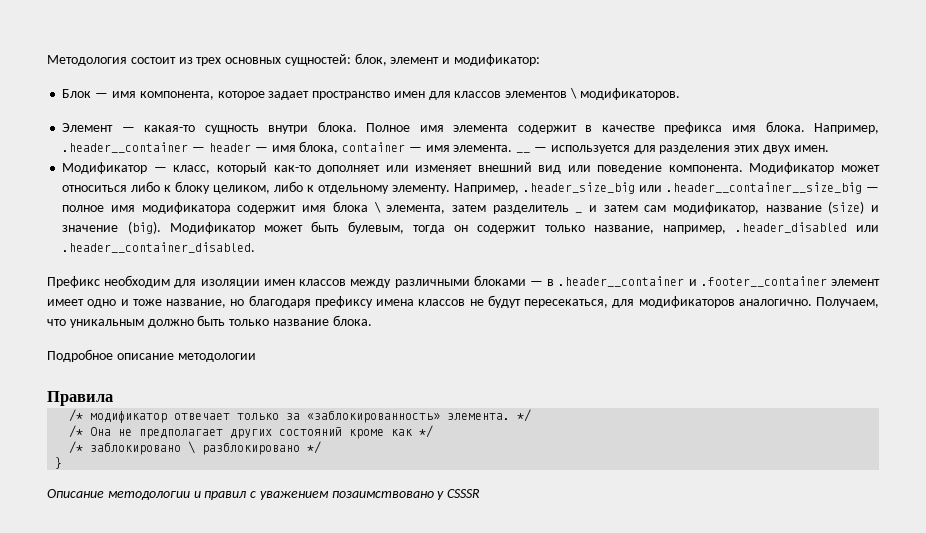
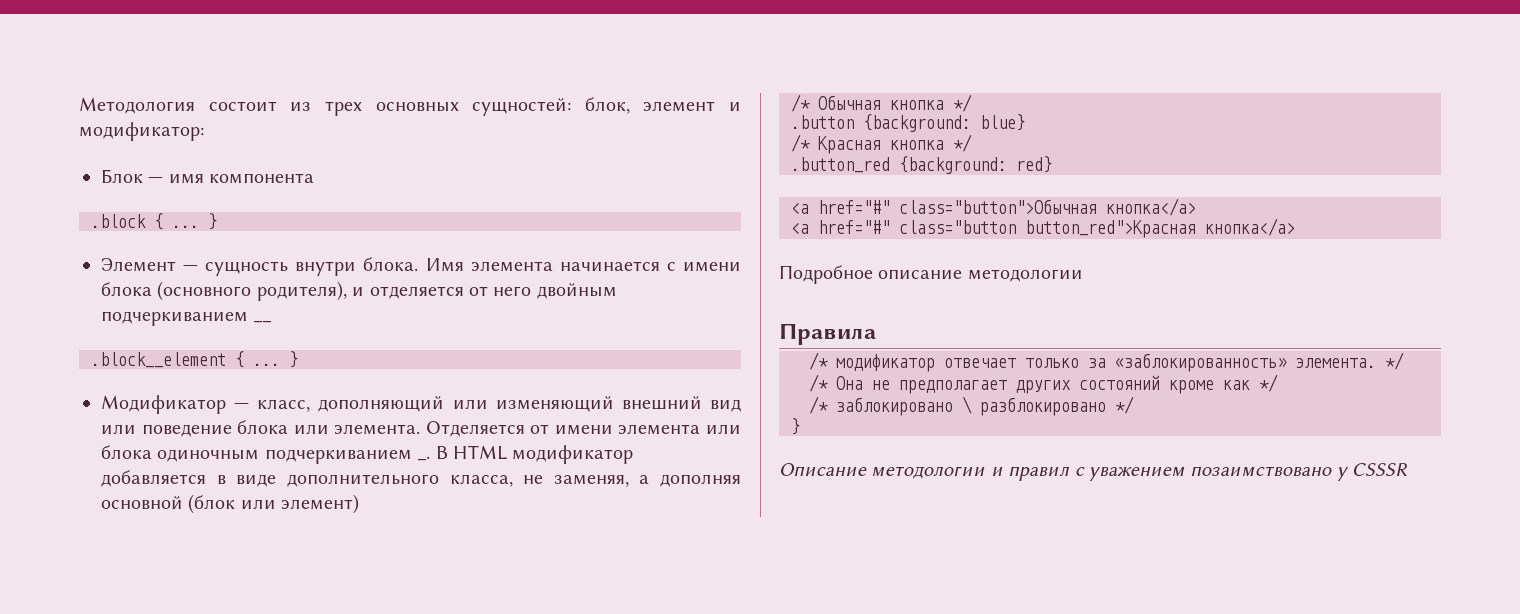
- Блок — имя компонента, которое задает пространство имен для классов элементов \ модификаторов.
+ Блок — имя компонента
+ .block { ... }
- Элемент — какая-то сущность внутри блока.
+ Элемент — сущность внутри блока.
- Полное имя элемента cодержит в качестве префикса имя блока. Например, .header__container — header — имя блока, container — имя элемента. __ — используется для разделения этих двух имен.
- Модификатор — класс, который как-то дополняет или изменяет внешний вид или поведение компонента. Модификатор может относиться либо к блоку целиком, либо к отдельному элементу. Например, .header_size_big или .header__container__size_big — полное имя модификатора содержит имя блока \ элемента, затем разделитель _ и затем сам модификатор, название (size) и значение (big). Модификатор может быть булевым, тогда он содержит только название, например, .header_disabled или .header__container_disabled.
- Префикс необходим для изоляции имен классов между различными блоками — в .header__container и .footer__container элемент имеет одно и тоже название, но благодаря префиксу имена классов не будут пересекаться, для модификаторов аналогично. Получаем, что уникальным должно быть только название блока.
+ Имя элемента начинается с имени блока (основного родителя), и отделяется от него двойным подчеркиванием __
+ .block__element { ... }
+ Модификатор — класс, дополняющий или изменяющий внешний вид или поведение блока или элемента. Отделяется от имени элемента или блока одиночным подчеркиванием _. В HTML модификатор добавляется в виде дополнительного класса, не заменяя, а дополняя основной (блок или элемент)
+ /* Обычная кнопка */
+ .button {background: blue}
+ /* Красная кнопка */
+ .button_red {background: red}
+ <a href="#" class="button">Обычная кнопка</a>
+ <a href="#" class="button button_red">Красная кнопка</a>

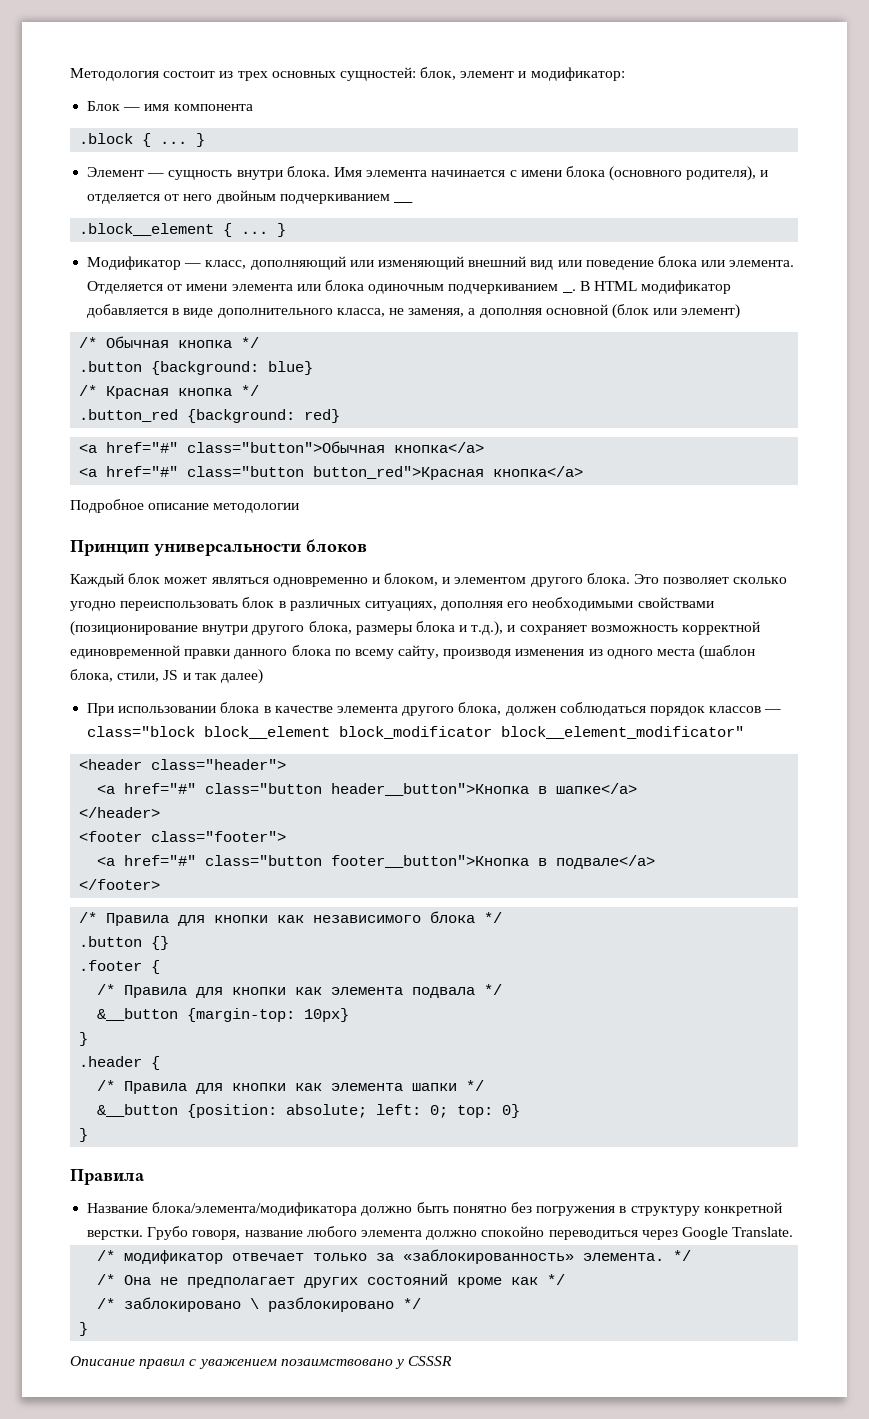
+ Принцип универсальности блоков
+ Каждый блок может являться одновременно и блоком, и элементом другого блока. Это позволяет сколько угодно переиспользовать блок в различных ситуациях, дополняя его необходимыми свойствами (позиционирование внутри другого блока, размеры блока и т.д.), и сохраняет возможность корректной единовременной правки данного блока по всему сайту, производя изменения из одного места (шаблон блока, стили, JS и так далее)
+ При использовании блока в качестве элемента другого блока, должен соблюдаться порядок классов — class="block block__element block_modificator block__element_modificator"
+ <header class="header">
+ <a href="#" class="button header__button">Кнопка в шапке</a>
+ </header>
+ <footer class="footer">
+ <a href="#" class="button footer__button">Кнопка в подвале</a>
+ </footer>
+ /* Правила для кнопки как независимого блока */
+ .button {}
+ .footer {
+ /* Правила для кнопки как элемента подвала */
+ &__button {margin-top: 10px}
+ }
+ .header {
+ /* Правила для кнопки как элемента шапки */
+ &__button {position: absolute; left: 0; top: 0}
+ }
  Правила
+ Название блока/элемента/модификатора должно быть понятно без погружения в структуру конкретной верстки. Грубо говоря, название любого элемента должно спокойно переводиться через Google Translate.
- Описание методологии и правил с уважением позаимствовано у CSSSR
+ Описание правил с уважением позаимствовано у CSSSR

